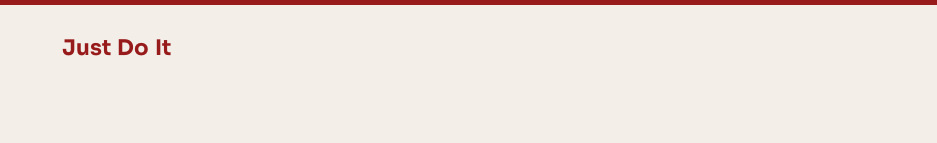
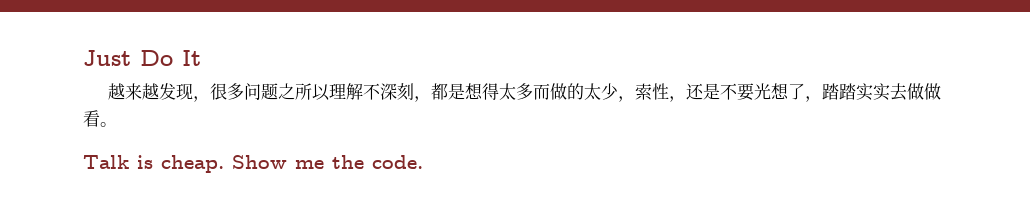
+ 越来越发现，很多问题之所以理解不深刻，都是想得太多而做的太少，索性，还是不要光想了，踏踏实实去做做看。
+ Talk is cheap. Show me the code.

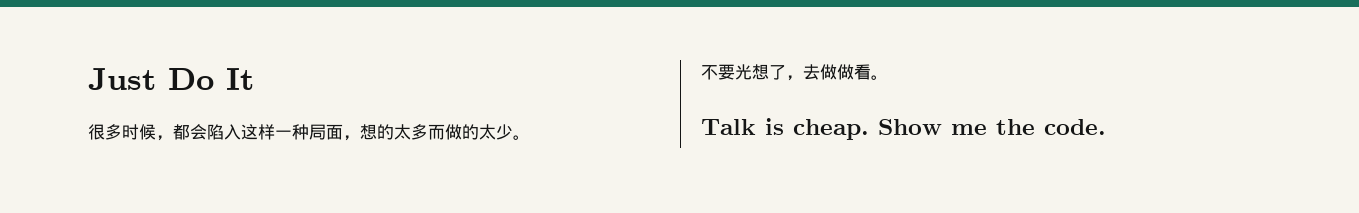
- 越来越发现，很多问题之所以理解不深刻，都是想得太多而做的太少，索性，还是不要光想了，踏踏实实去做做看。
+ 很多时候，都会陷入这样一种局面，想的太多而做的太少。
+ 不要光想了，去做做看。

